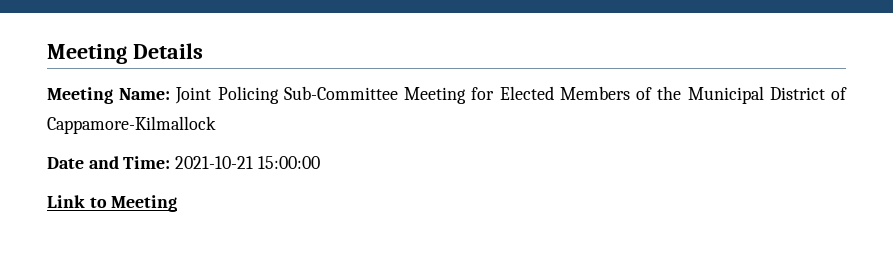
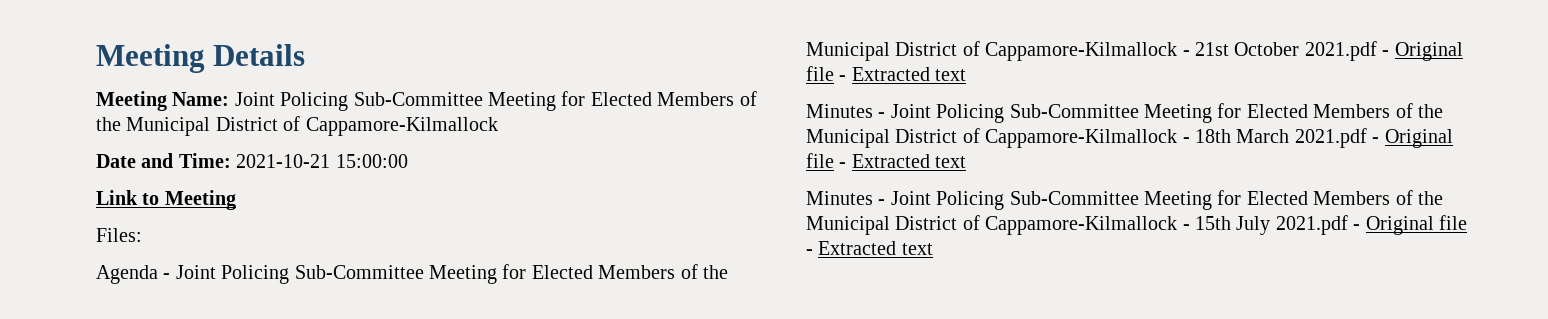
+ Files:
+ Agenda - Joint Policing Sub-Committee Meeting for Elected Members of the Municipal District of Cappamore-Kilmallock - 21st October 2021.pdf - Original file - Extracted text
+ Minutes - Joint Policing Sub-Committee Meeting for Elected Members of the Municipal District of Cappamore-Kilmallock - 18th March 2021.pdf - Original file - Extracted text
+ Minutes - Joint Policing Sub-Committee Meeting for Elected Members of the Municipal District of Cappamore-Kilmallock - 15th July 2021.pdf - Original file - Extracted text

